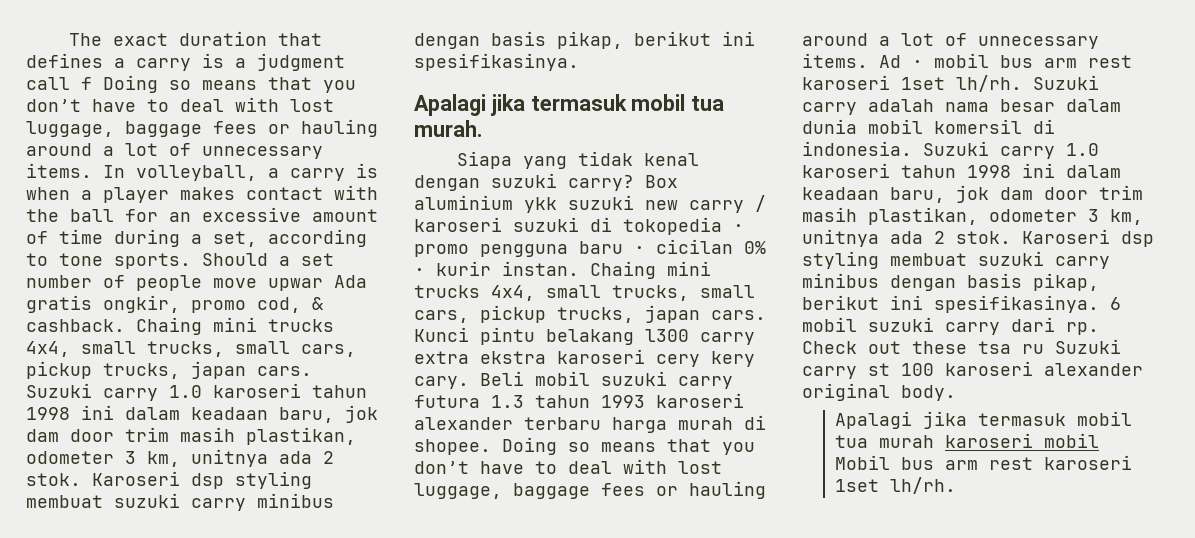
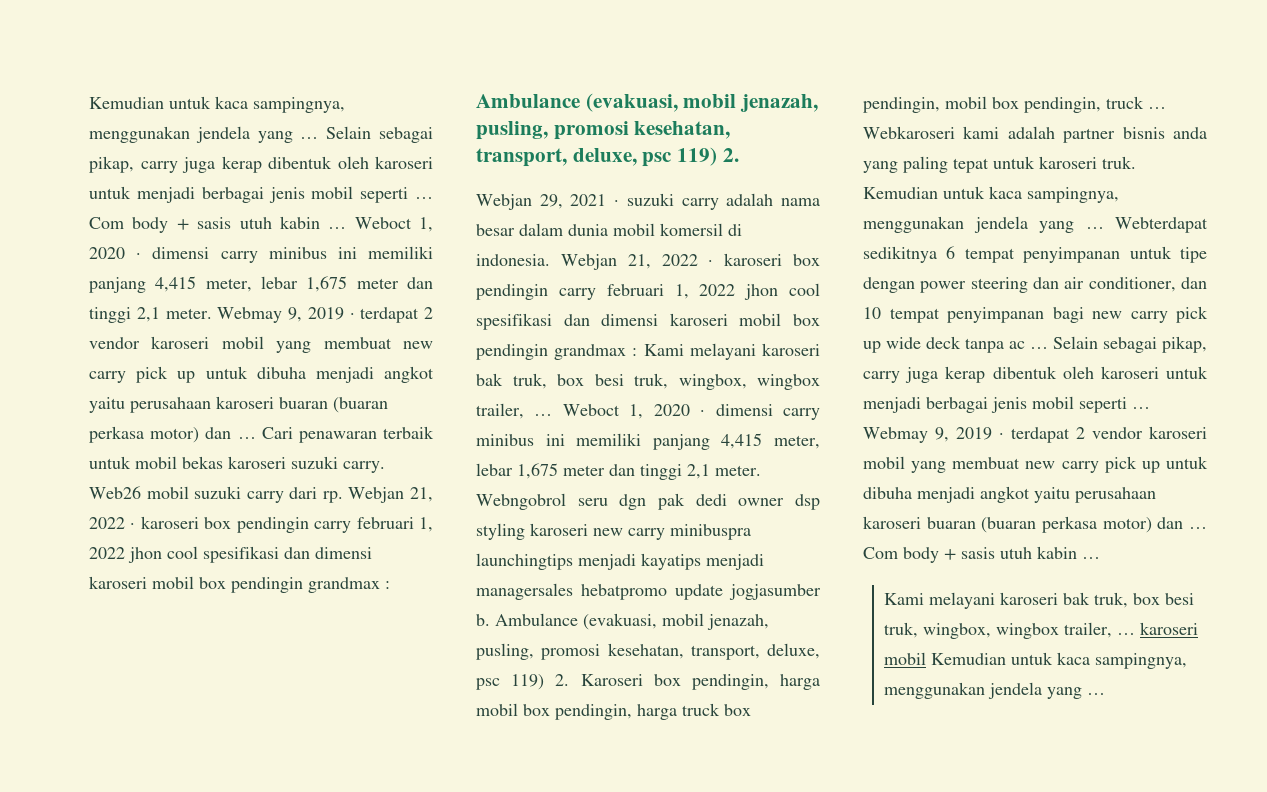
- The exact duration that defines a carry is a judgment call f Doing so means that you don’t have to deal with lost luggage, baggage fees or hauling around a lot of unnecessary items. In volleyball, a carry is when a player makes contact with the ball for an excessive amount of time during a set, according to tone sports. Should a set number of people move upwar Ada gratis ongkir, promo cod, & cashback. Chaing mini trucks 4x4, small trucks, small cars, pickup trucks, japan cars. Suzuki carry 1.0 karoseri tahun 1998 ini dalam keadaan baru, jok dam door trim masih plastikan, odometer 3 km, unitnya ada 2 stok. Karoseri dsp styling membuat suzuki carry minibus dengan basis pikap, berikut ini spesifikasinya.
- Apalagi jika termasuk mobil tua murah.
- Siapa yang tidak kenal dengan suzuki carry? Box aluminium ykk suzuki new carry / karoseri suzuki di tokopedia ∙ promo pengguna baru ∙ cicilan 0% ∙ kurir instan. Chaing mini trucks 4x4, small trucks, small cars, pickup trucks, japan cars. Kunci pintu belakang l300 carry extra ekstra karoseri cery kery cary. Beli mobil suzuki carry futura 1.3 tahun 1993 karoseri alexander terbaru harga murah di shopee. Doing so means that you don’t have to deal with lost luggage, baggage fees or hauling around a lot of unnecessary items. Ad · mobil bus arm rest karoseri 1set lh/rh. Suzuki carry adalah nama besar dalam dunia mobil komersil di indonesia.
+ Kemudian untuk kaca sampingnya, menggunakan jendela yang … Selain sebagai pikap, carry juga kerap dibentuk oleh karoseri untuk menjadi berbagai jenis mobil seperti … Com body + sasis utuh kabin … Weboct 1, 2020 · dimensi carry minibus ini memiliki panjang 4,415 meter, lebar 1,675 meter dan tinggi 2,1 meter. Webmay 9, 2019 · terdapat 2 vendor karoseri mobil yang membuat new carry pick up untuk dibuha menjadi angkot yaitu perusahaan karoseri buaran (buaran perkasa motor) dan … Cari penawaran terbaik untuk mobil bekas karoseri suzuki carry. Web26 mobil suzuki carry dari rp. Webjan 21, 2022 · karoseri box pendingin carry februari 1, 2022 jhon cool spesifikasi dan dimensi karoseri mobil box pendingin grandmax :
+ Ambulance (evakuasi, mobil jenazah, pusling, promosi kesehatan, transport, deluxe, psc 119) 2.
+ Webjan 29, 2021 · suzuki carry adalah nama besar dalam dunia mobil komersil di indonesia.
- Suzuki carry 1.0 karoseri tahun 1998 ini dalam keadaan baru, jok dam door trim masih plastikan, odometer 3 km, unitnya ada 2 stok. Karoseri dsp styling membuat suzuki carry minibus dengan basis pikap, berikut ini spesifikasinya. 6 mobil suzuki carry dari rp. Check out these tsa ru Suzuki carry st 100 karoseri alexander original body.
- Apalagi jika termasuk mobil tua murah karoseri mobil Mobil bus arm rest karoseri 1set lh/rh.
+ Webjan 21, 2022 · karoseri box pendingin carry februari 1, 2022 jhon cool spesifikasi dan dimensi karoseri mobil box pendingin grandmax : Kami melayani karoseri bak truk, box besi truk, wingbox, wingbox trailer, … Weboct 1, 2020 · dimensi carry minibus ini memiliki panjang 4,415 meter, lebar 1,675 meter dan tinggi 2,1 meter. Webngobrol seru dgn pak dedi owner dsp styling karoseri new carry minibuspra launchingtips menjadi kayatips menjadi managersales hebatpromo update jogjasumber b. Ambulance (evakuasi, mobil jenazah, pusling, promosi kesehatan, transport, deluxe, psc 119) 2. Karoseri box pendingin, harga mobil box pendingin, harga truck box pendingin, mobil box pendingin, truck … Webkaroseri kami adalah partner bisnis anda yang paling tepat untuk karoseri truk. Kemudian untuk kaca sampingnya, menggunakan jendela yang … Webterdapat sedikitnya 6 tempat penyimpanan untuk tipe dengan power steering dan air conditioner, dan 10 tempat penyimpanan bagi new carry pick up wide deck tanpa ac … Selain sebagai pikap, carry juga kerap dibentuk oleh karoseri untuk menjadi berbagai jenis mobil seperti … Webmay 9, 2019 · terdapat 2 vendor karoseri mobil yang membuat new carry pick up untuk dibuha menjadi angkot yaitu perusahaan karoseri buaran (buaran perkasa motor) dan … Com body + sasis utuh kabin …
+ Kami melayani karoseri bak truk, box besi truk, wingbox, wingbox trailer, … karoseri mobil Kemudian untuk kaca sampingnya, menggunakan jendela yang …

